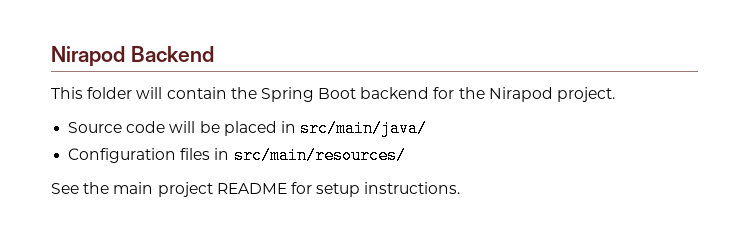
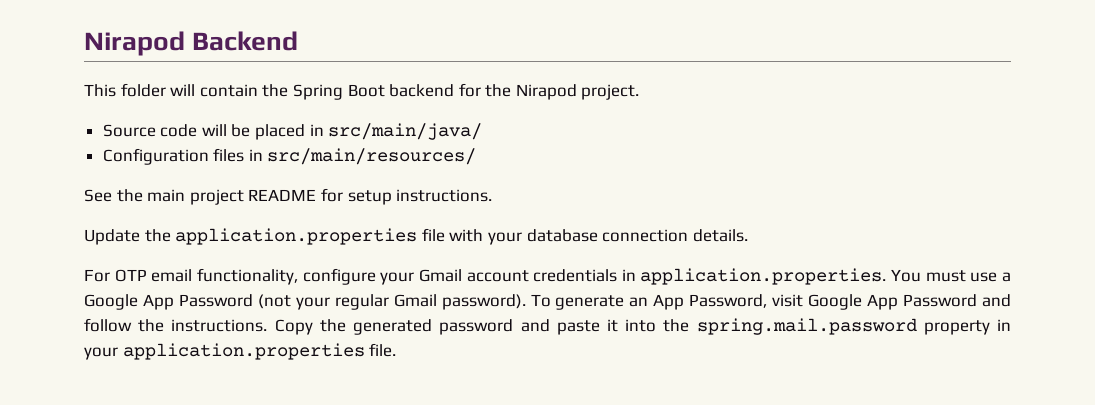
+ Update the application.properties file with your database connection details.
+ For OTP email functionality, configure your Gmail account credentials in application.properties. You must use a Google App Password (not your regular Gmail password). To generate an App Password, visit Google App Password and follow the instructions. Copy the generated password and paste it into the spring.mail.password property in your application.properties file.

